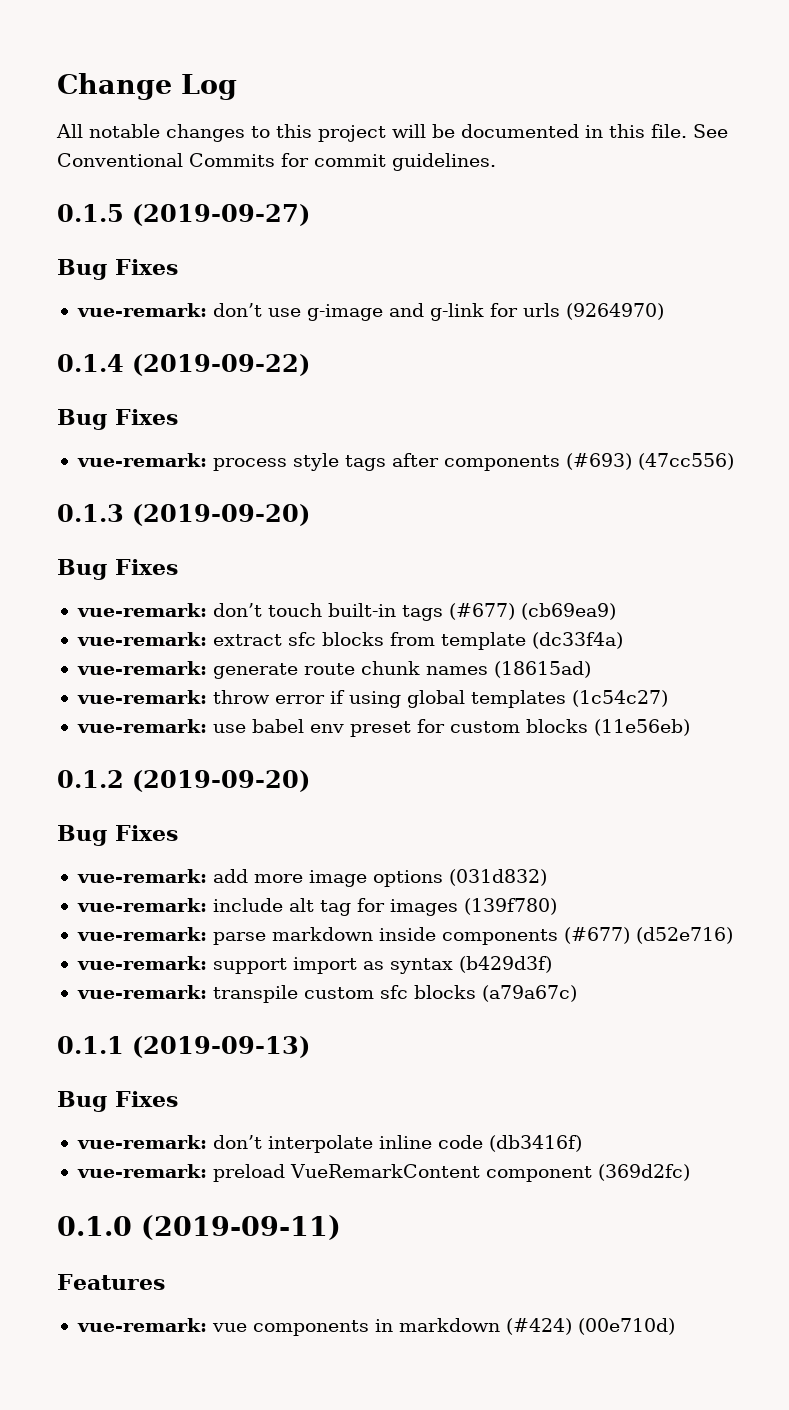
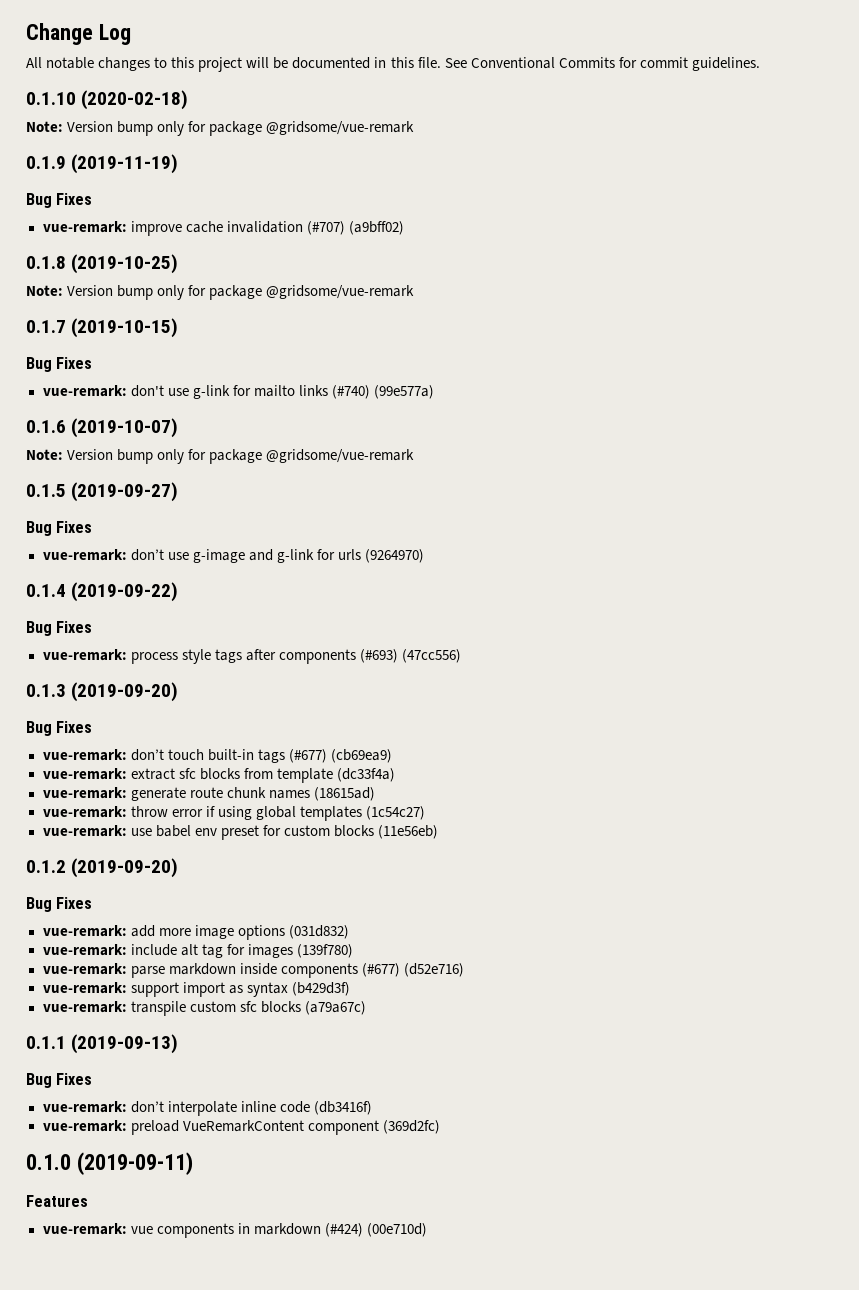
+ 0.1.10 (2020-02-18)
+ Note: Version bump only for package @gridsome/vue-remark
+ 0.1.9 (2019-11-19)
+ Bug Fixes
+ vue-remark: improve cache invalidation (#707) (a9bff02)
+ 0.1.8 (2019-10-25)
+ Note: Version bump only for package @gridsome/vue-remark
+ 0.1.7 (2019-10-15)
+ Bug Fixes
+ vue-remark: don't use g-link for mailto links (#740) (99e577a)
+ 0.1.6 (2019-10-07)
+ Note: Version bump only for package @gridsome/vue-remark

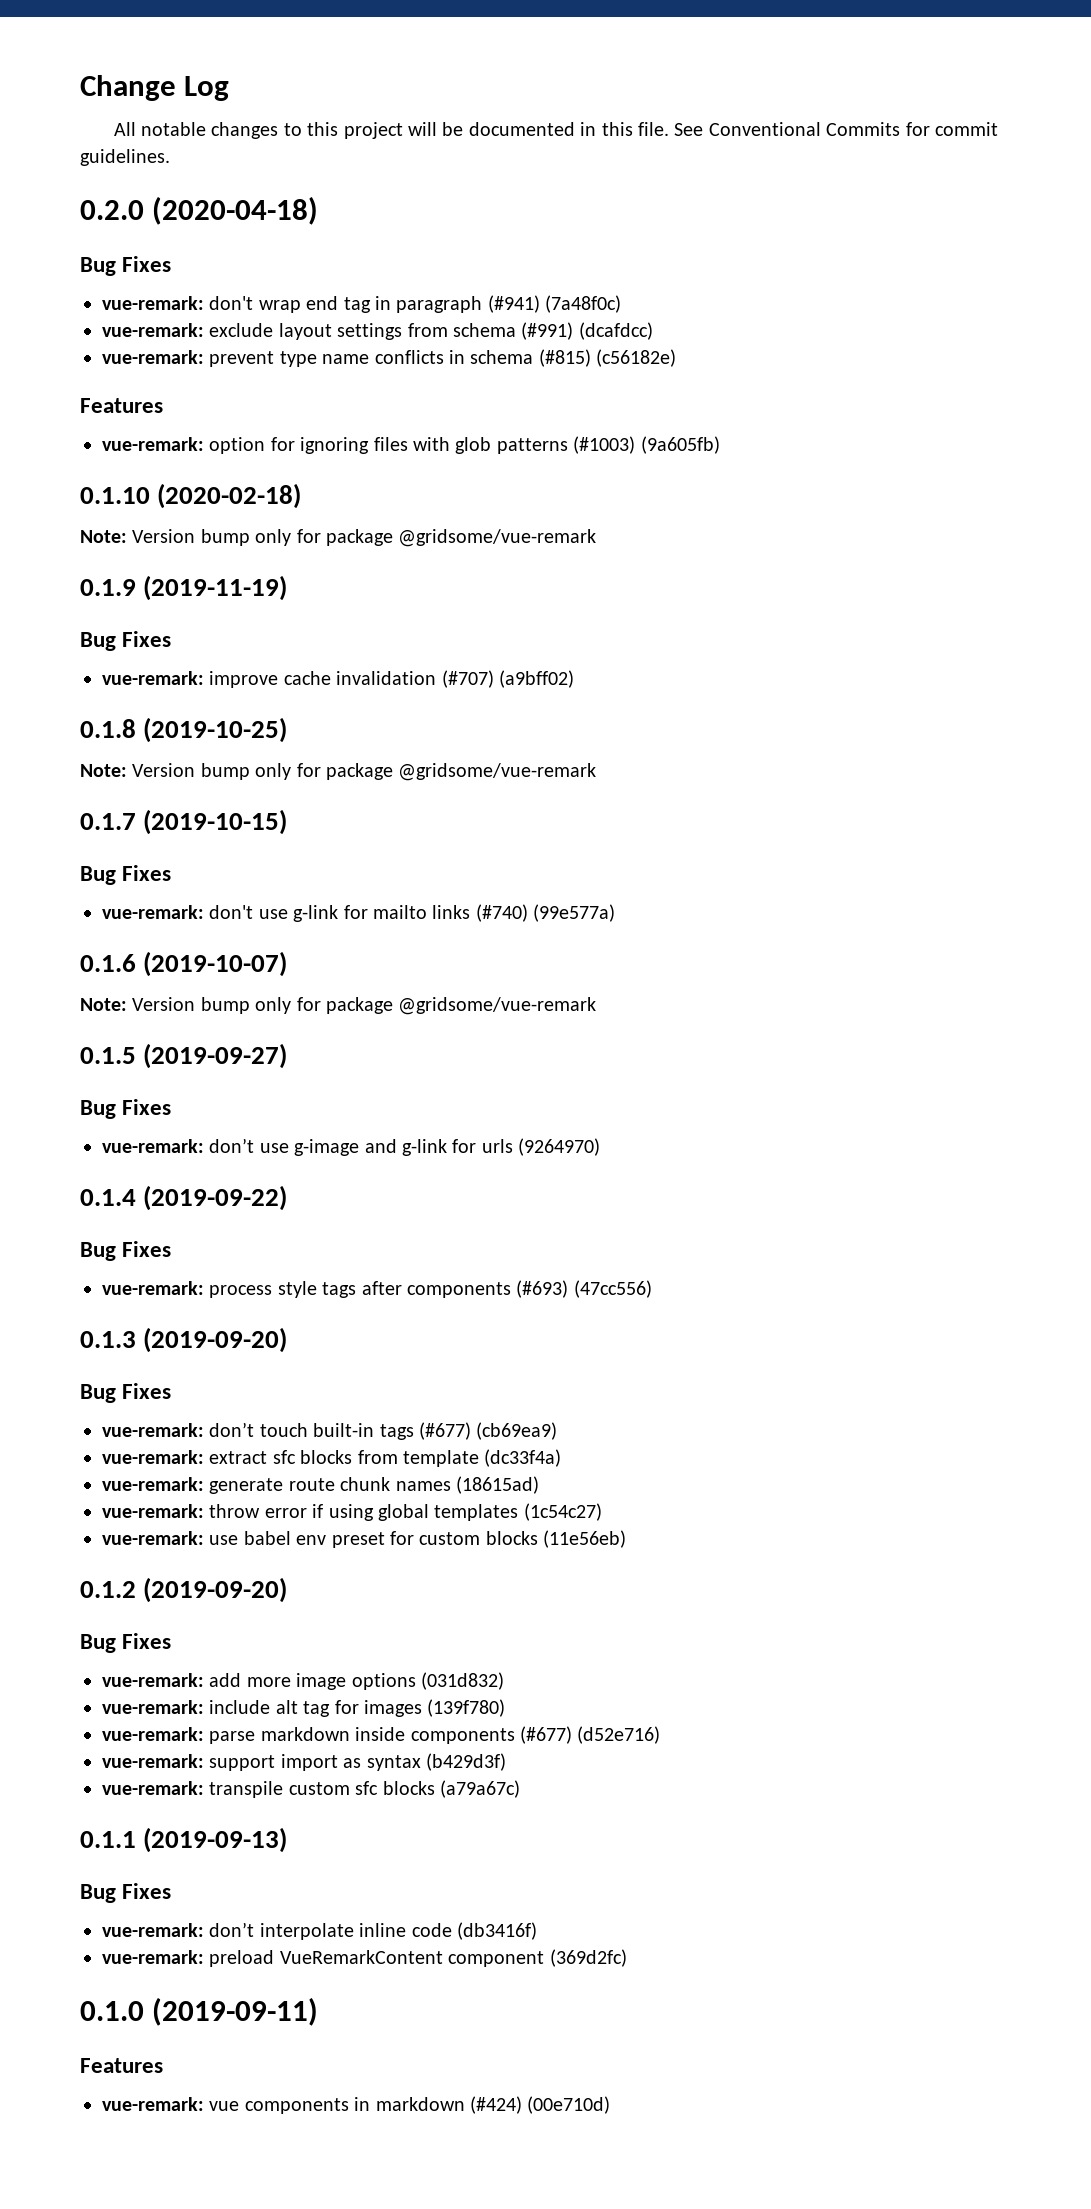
+ 0.2.0 (2020-04-18)
+ Bug Fixes
+ vue-remark: don't wrap end tag in paragraph (#941) (7a48f0c)
+ vue-remark: exclude layout settings from schema (#991) (dcafdcc)
+ vue-remark: prevent type name conflicts in schema (#815) (c56182e)
+ Features
+ vue-remark: option for ignoring files with glob patterns (#1003) (9a605fb)

